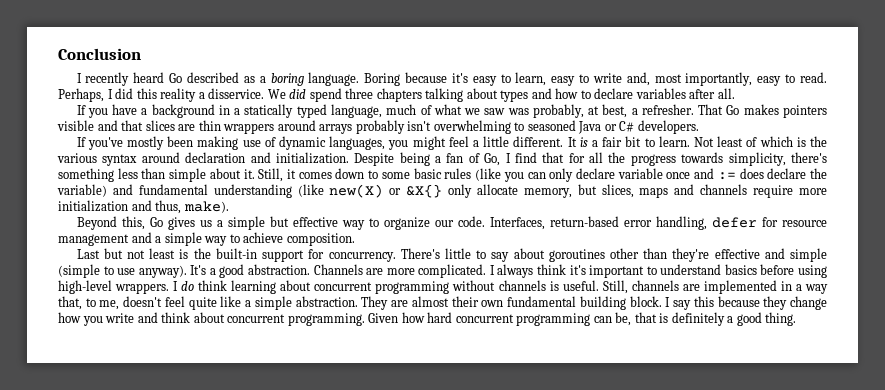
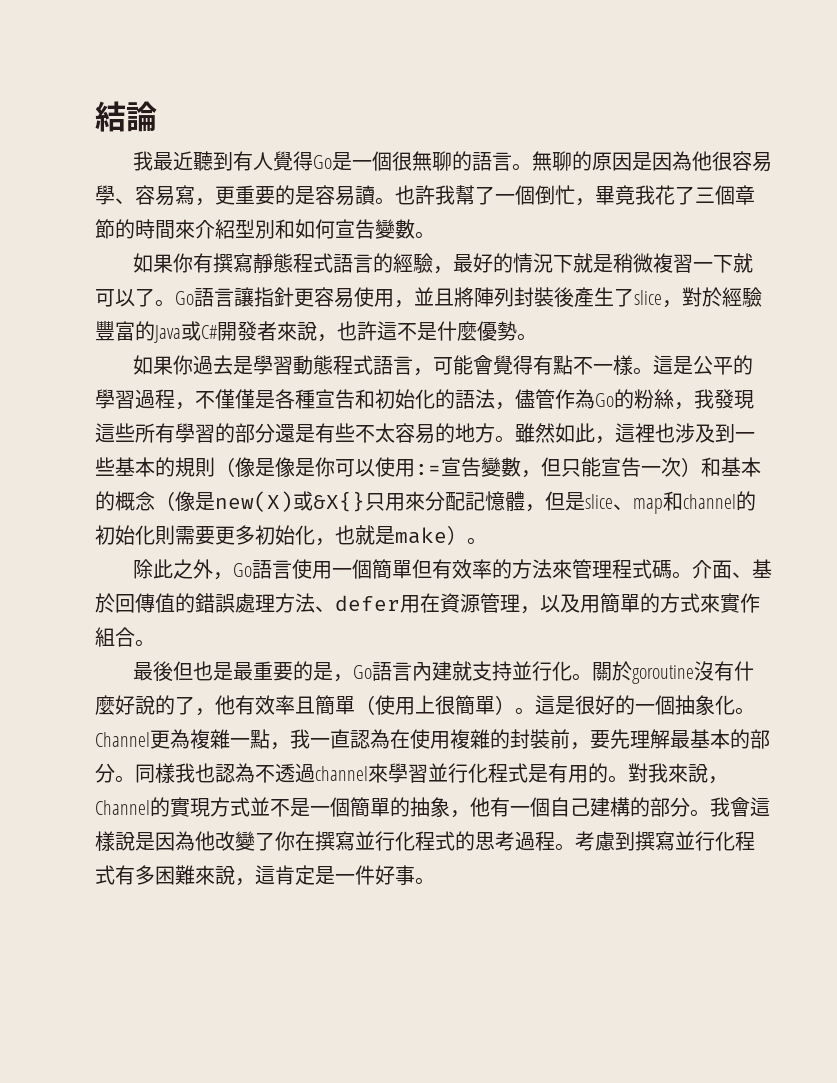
- Conclusion
- I recently heard Go described as a boring language. Boring because it's easy to learn, easy to write and, most importantly, easy to read. Perhaps, I did this reality a disservice. We did spend three chapters talking about types and how to declare variables after all.
- If you have a background in a statically typed language, much of what we saw was probably, at best, a refresher. That Go makes pointers visible and that slices are thin wrappers around arrays probably isn't overwhelming to seasoned Java or C# developers.
- If you've mostly been making use of dynamic languages, you might feel a little different. It is a fair bit to learn. Not least of which is the various syntax around declaration and initialization. Despite being a fan of Go, I find that for all the progress towards simplicity, there's something less than simple about it. Still, it comes down to some basic rules (like you can only declare variable once and := does declare the variable) and fundamental understanding (like new(X) or &X{} only allocate memory, but slices, maps and channels require more initialization and thus, make).
- Beyond this, Go gives us a simple but effective way to organize our code. Interfaces, return-based error handling, defer for resource management and a simple way to achieve composition.
- Last but not least is the built-in support for concurrency. There's little to say about goroutines other than they're effective and simple (simple to use anyway). It's a good abstraction. Channels are more complicated. I always think it's important to understand basics before using high-level wrappers. I do think learning about concurrent programming without channels is useful. Still, channels are implemented in a way that, to me, doesn't feel quite like a simple abstraction. They are almost their own fundamental building block. I say this because they change how you write and think about concurrent programming. Given how hard concurrent programming can be, that is definitely a good thing.
+ 結論
+ 我最近聽到有人覺得Go是一個很無聊的語言。無聊的原因是因為他很容易學、容易寫，更重要的是容易讀。也許我幫了一個倒忙，畢竟我花了三個章節的時間來介紹型別和如何宣告變數。
+ 如果你有撰寫靜態程式語言的經驗，最好的情況下就是稍微複習一下就可以了。Go語言讓指針更容易使用，並且將陣列封裝後產生了slice，對於經驗豐富的Java或C#開發者來說，也許這不是什麼優勢。
+ 如果你過去是學習動態程式語言，可能會覺得有點不一樣。這是公平的學習過程，不僅僅是各種宣告和初始化的語法，儘管作為Go的粉絲，我發現這些所有學習的部分還是有些不太容易的地方。雖然如此，這裡也涉及到一些基本的規則（像是像是你可以使用:=宣告變數，但只能宣告一次）和基本的概念（像是new(X)或&X{}只用來分配記憶體，但是slice、map和channel的初始化則需要更多初始化，也就是make）。
+ 除此之外，Go語言使用一個簡單但有效率的方法來管理程式碼。介面、基於回傳值的錯誤處理方法、defer用在資源管理，以及用簡單的方式來實作組合。
+ 最後但也是最重要的是，Go語言內建就支持並行化。關於goroutine沒有什麼好說的了，他有效率且簡單（使用上很簡單）。這是很好的一個抽象化。Channel更為複雜一點，我一直認為在使用複雜的封裝前，要先理解最基本的部分。同樣我也認為不透過channel來學習並行化程式是有用的。對我來說，Channel的實現方式並不是一個簡單的抽象，他有一個自己建構的部分。我會這樣說是因為他改變了你在撰寫並行化程式的思考過程。考慮到撰寫並行化程式有多困難來說，這肯定是一件好事。

